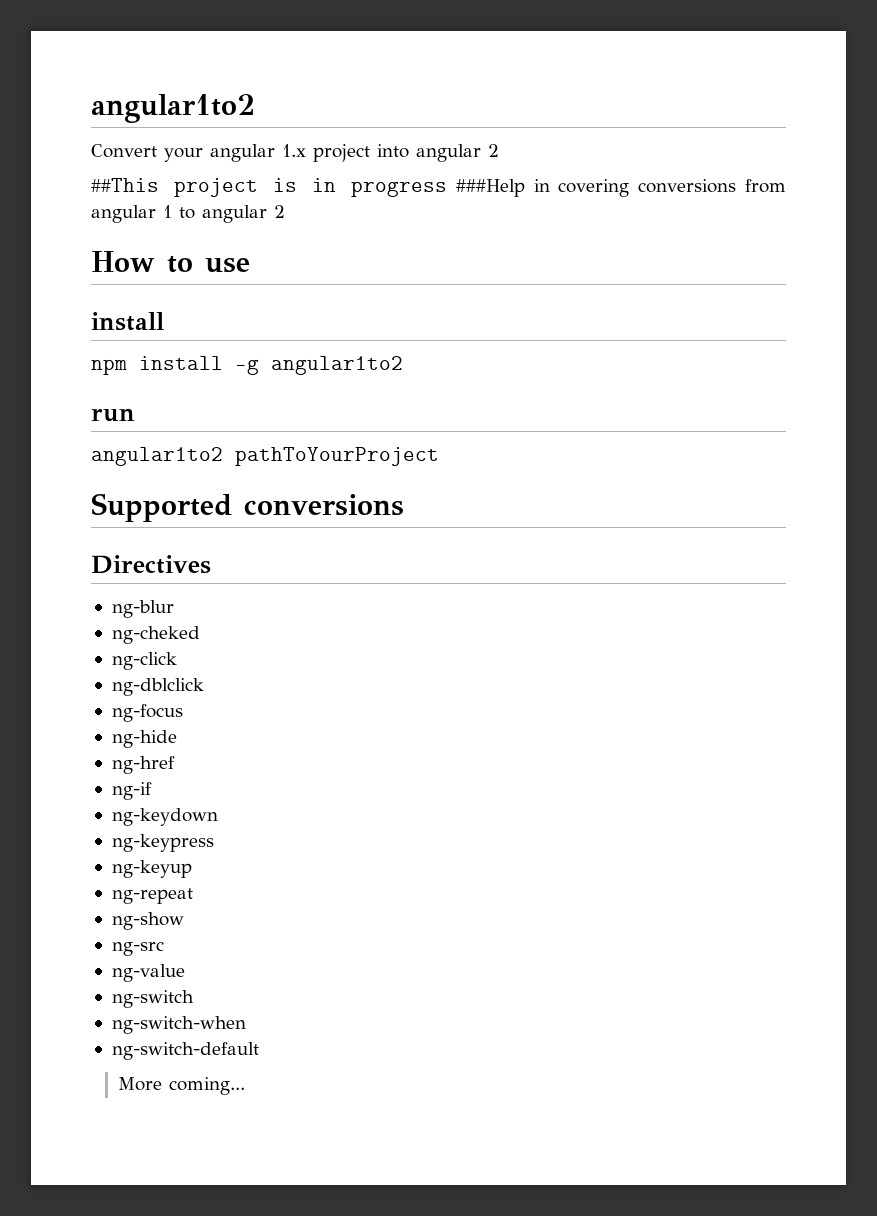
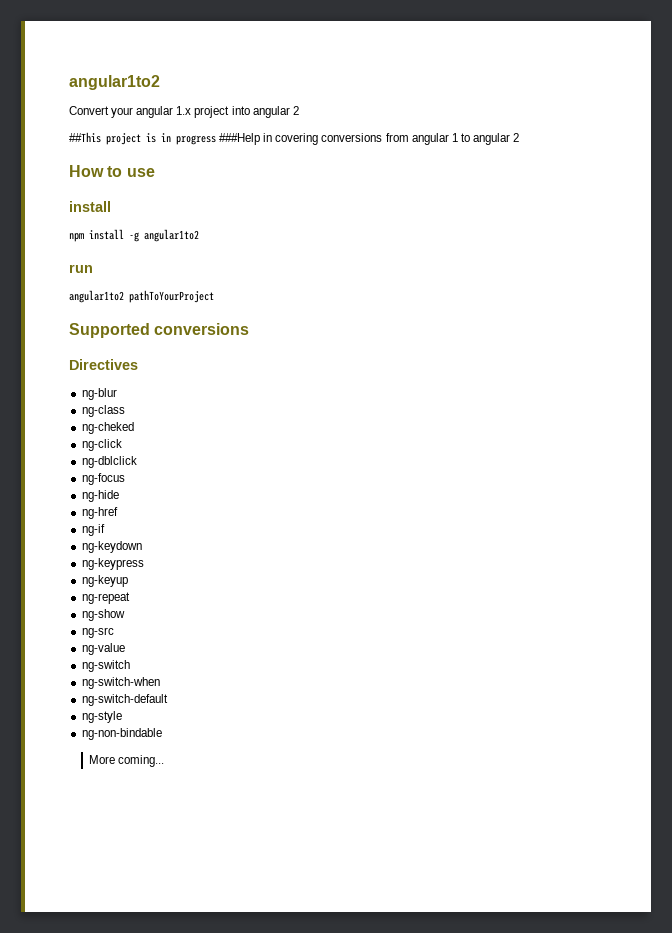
+ ng-class
+ ng-style
+ ng-non-bindable

